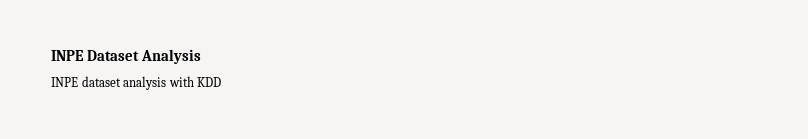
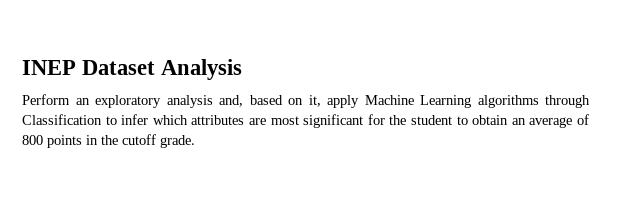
- INPE Dataset Analysis
+ INEP Dataset Analysis
- INPE dataset analysis with KDD
+ Perform an exploratory analysis and, based on it, apply Machine Learning algorithms through Classification to infer which attributes are most significant for the student to obtain an average of 800 points in the cutoff grade.

